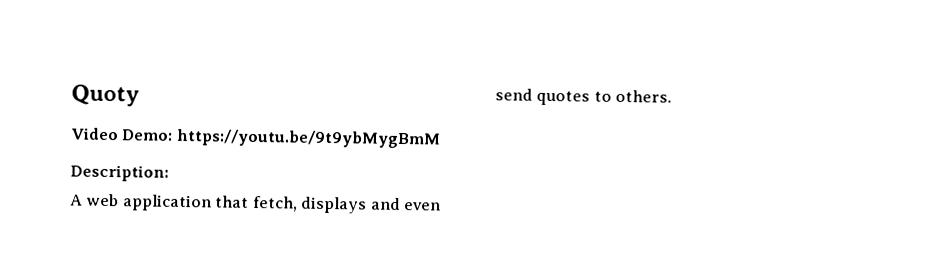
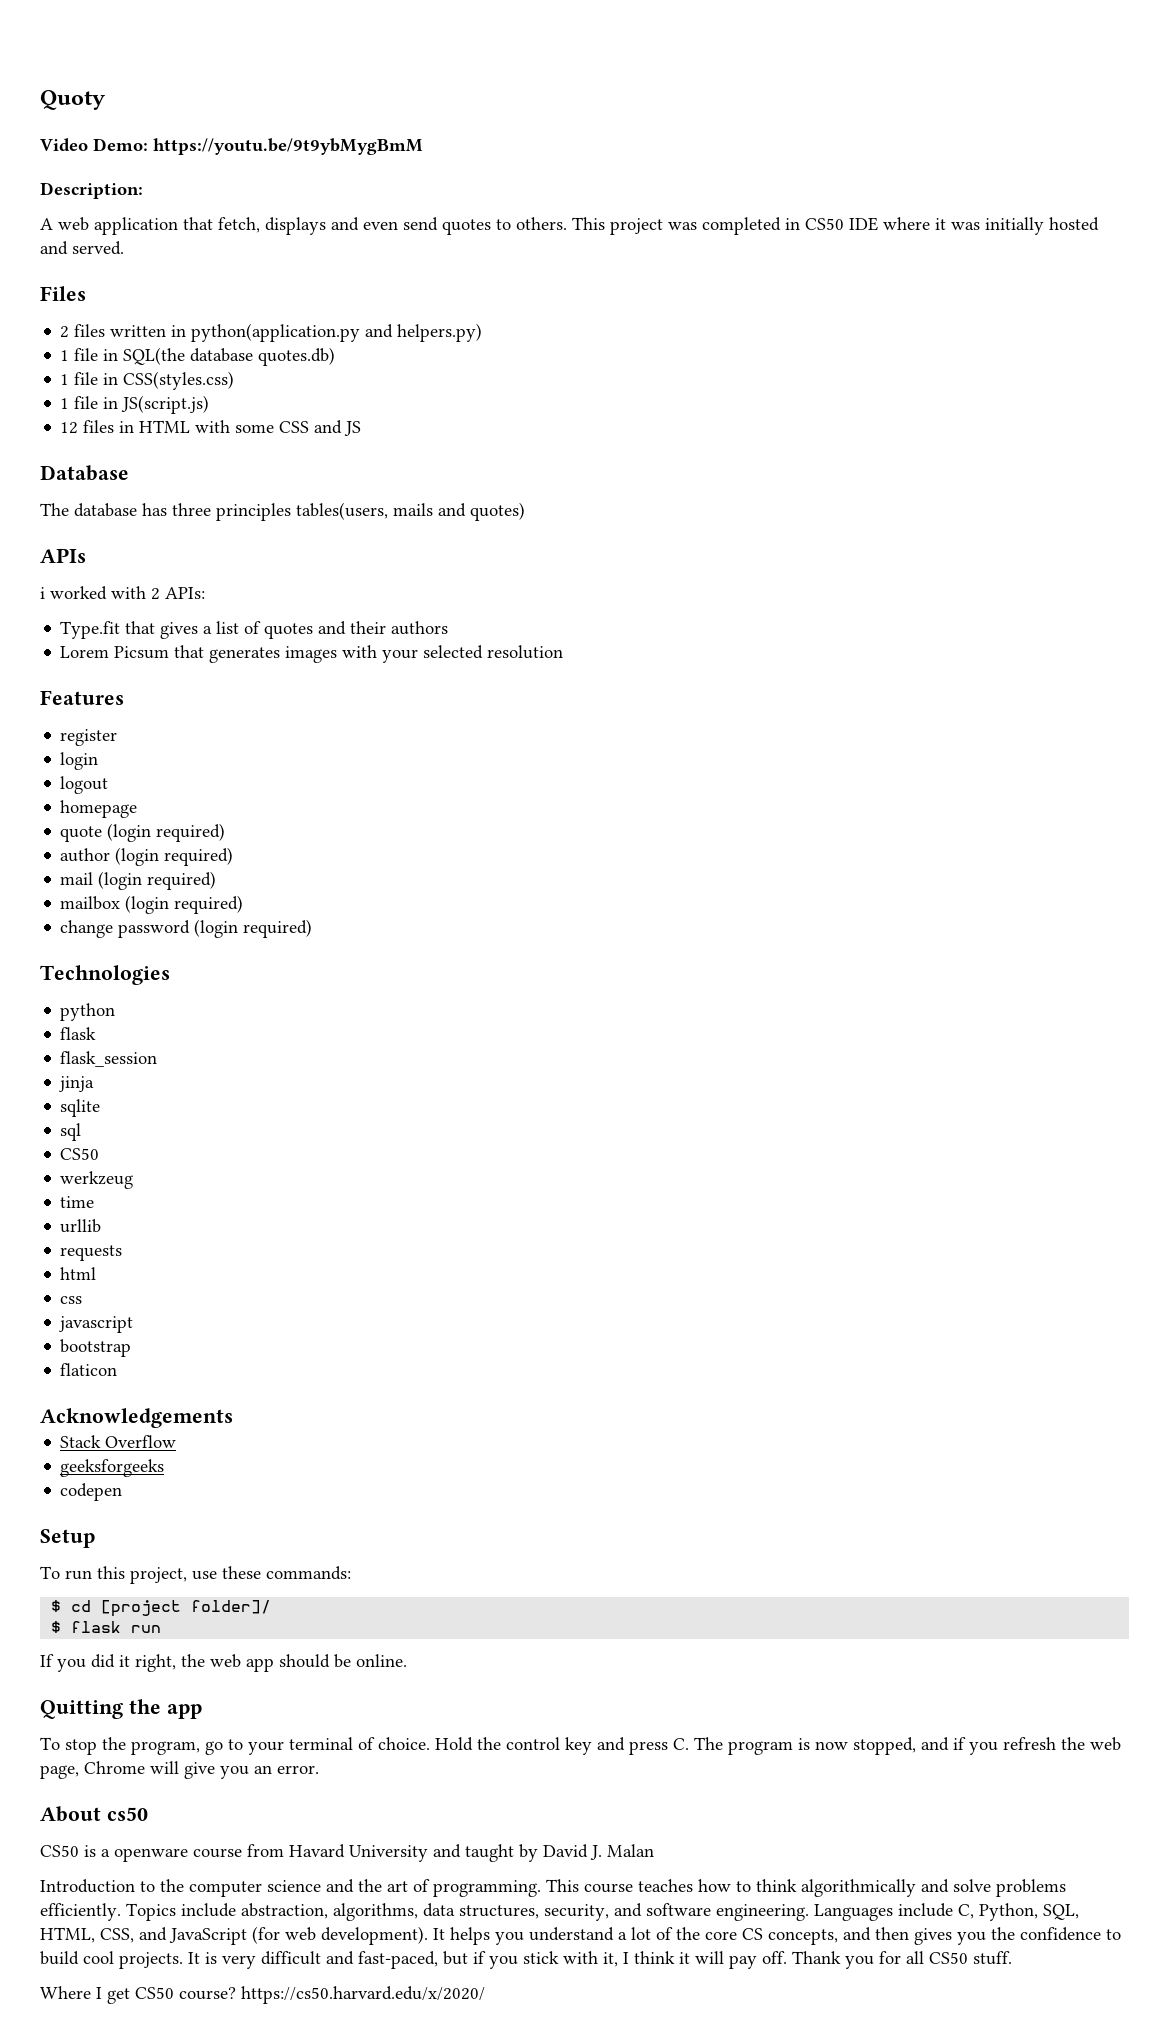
+ This project was completed in CS50 IDE where it was initially hosted and served.
+ Files
+ 2 files written in python(application.py and helpers.py)
+ 1 file in SQL(the database quotes.db)
+ 1 file in CSS(styles.css)
+ 1 file in JS(script.js)
+ 12 files in HTML with some CSS and JS
+ Database
+ The database has three principles tables(users, mails and quotes)
+ APIs
+ i worked with 2 APIs:
+ Type.fit that gives a list of quotes and their authors
+ Lorem Picsum that generates images with your selected resolution
+ Features
+ register
+ login
+ logout
+ homepage
+ quote (login required)
+ author (login required)
+ mail (login required)
+ mailbox (login required)
+ change password (login required)
+ Technologies
+ python
+ flask
+ flask_session
+ jinja
+ sqlite
+ sql
+ CS50
+ werkzeug
+ time
+ urllib
+ requests
+ html
+ css
+ javascript
+ bootstrap
+ flaticon
+ Acknowledgements
+ Stack Overflow
+ geeksforgeeks
+ codepen
+ Setup
+ To run this project, use these commands:
+ $ cd [project folder]/
+ $ flask run
+ If you did it right, the web app should be online.
+ Quitting the app
+ To stop the program, go to your terminal of choice. Hold the control key and press C. The program is now stopped, and if you refresh the web page, Chrome will give you an error.
+ About cs50
+ CS50 is a openware course from Havard University and taught by David J. Malan
+ Introduction to the computer science and the art of programming. This course teaches how to think algorithmically and solve problems efficiently. Topics include abstraction, algorithms, data structures, security, and software engineering. Languages include C, Python, SQL, HTML, CSS, and JavaScript (for web development). It helps you understand a lot of the core CS concepts, and then gives you the confidence to build cool projects. It is very difficult and fast-paced, but if you stick with it, I think it will pay off. Thank you for all CS50 stuff.
+ Where I get CS50 course? https://cs50.harvard.edu/x/2020/

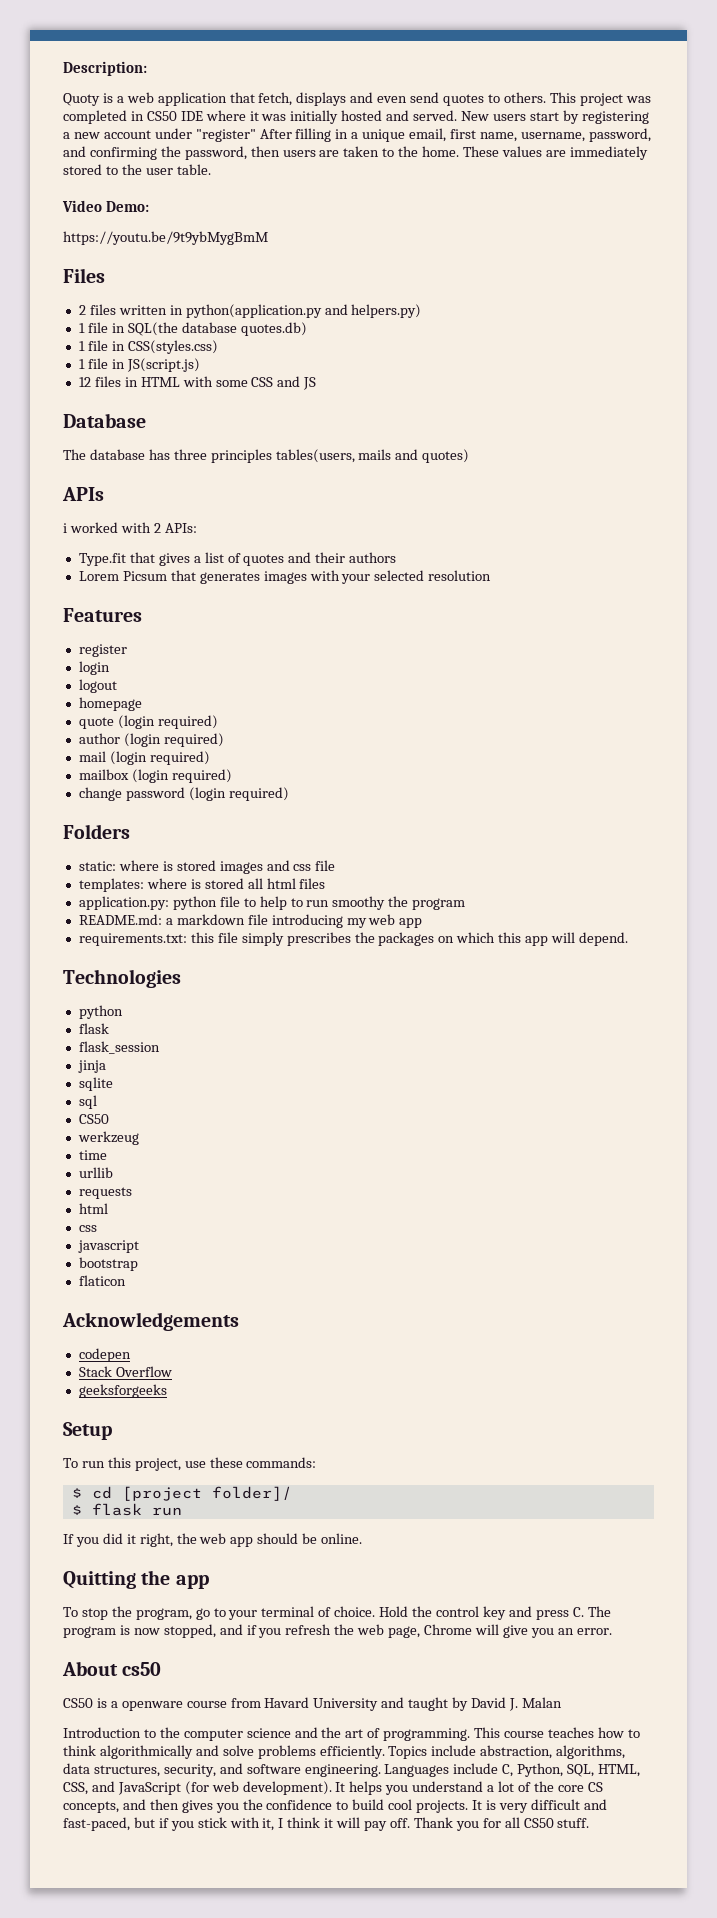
- Quoty
- Video Demo: https://youtu.be/9t9ybMygBmM
  Description:
- A web application that fetch, displays and even send quotes to others.
+ Quoty is a web application that fetch, displays and even send quotes to others.
+ New users start by registering a new account under "register" After filling in a unique email, first name, username, password, and confirming the password, then users are taken to the home. These values are immediately stored to the user table.
+ Video Demo:
+ https://youtu.be/9t9ybMygBmM
+ Folders
+ static: where is stored images and css file
+ templates: where is stored all html files
+ application.py: python file to help to run smoothy the program
+ README.md: a markdown file introducing my web app
+ requirements.txt: this file simply prescribes the packages on which this app will depend.
+ codepen
- codepen
- Where I get CS50 course? https://cs50.harvard.edu/x/2020/

